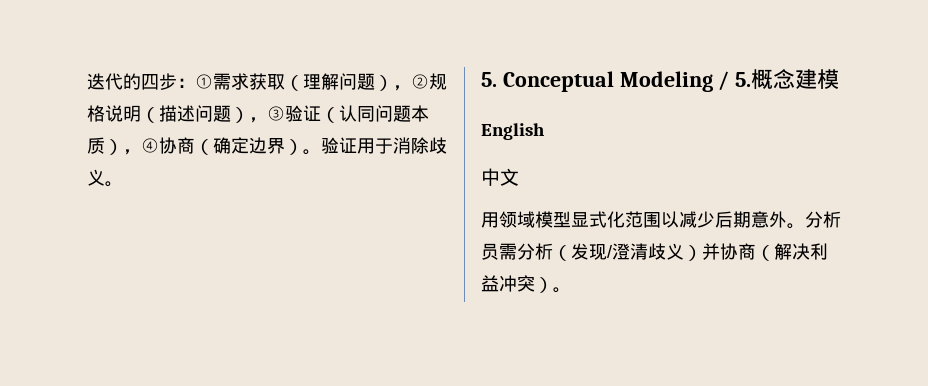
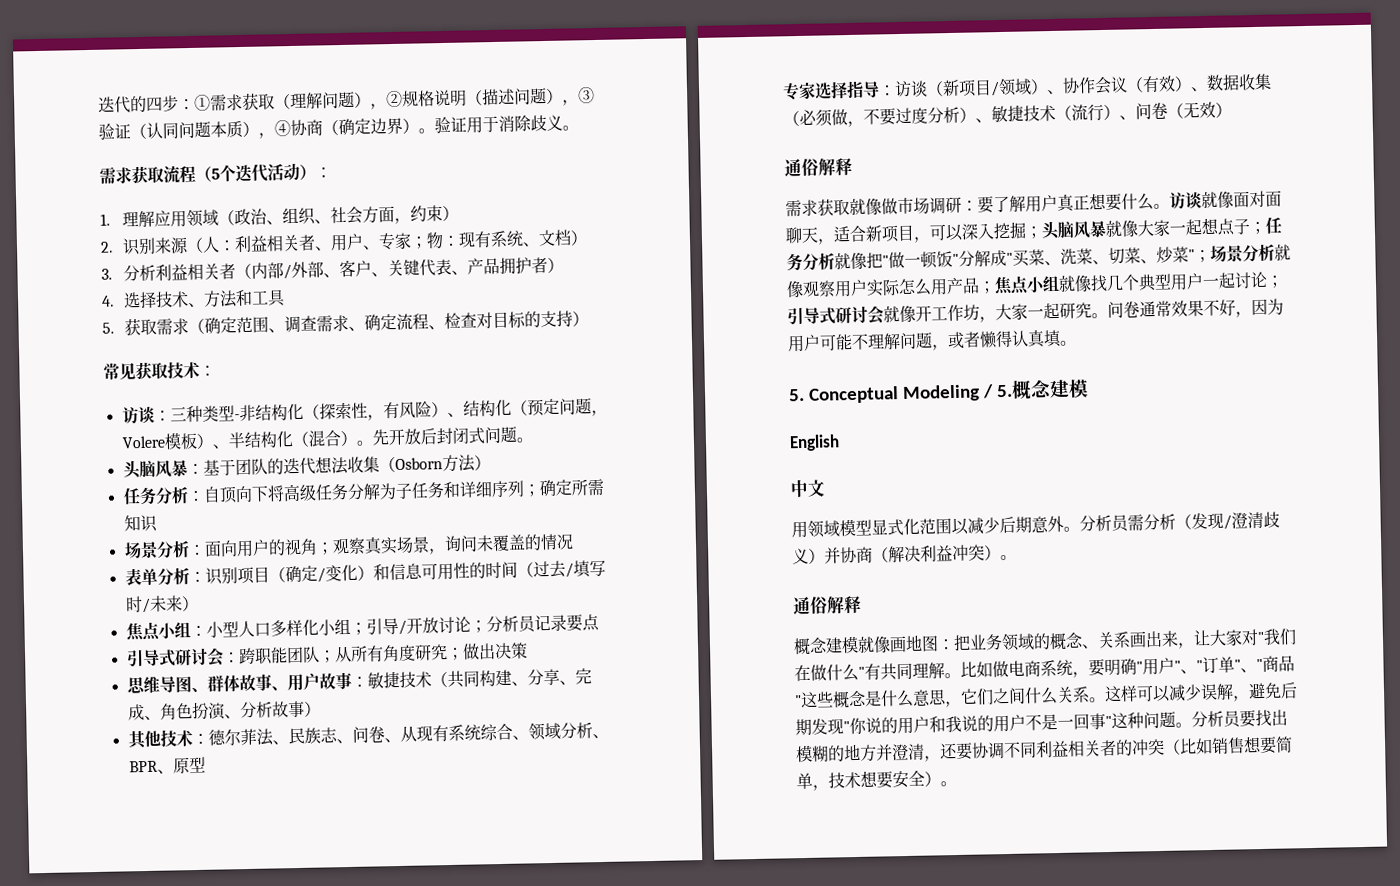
+ 需求获取流程（5个迭代活动）：
+ 1.理解应用领域（政治、组织、社会方面，约束）
+ 2.识别来源（人：利益相关者、用户、专家；物：现有系统、文档）
+ 3.分析利益相关者（内部/外部、客户、关键代表、产品拥护者）
+ 4.选择技术、方法和工具
+ 5.获取需求（确定范围、调查需求、确定流程、检查对目标的支持）
+ 常见获取技术：
+ 访谈：三种类型-非结构化（探索性，有风险）、结构化（预定问题，Volere模板）、半结构化（混合）。先开放后封闭式问题。
+ 头脑风暴：基于团队的迭代想法收集（Osborn方法）
+ 任务分析：自顶向下将高级任务分解为子任务和详细序列；确定所需知识
+ 场景分析：面向用户的视角；观察真实场景，询问未覆盖的情况
+ 表单分析：识别项目（确定/变化）和信息可用性的时间（过去/填写时/未来）
+ 焦点小组：小型人口多样化小组；引导/开放讨论；分析员记录要点
+ 引导式研讨会：跨职能团队；从所有角度研究；做出决策
+ 思维导图、群体故事、用户故事：敏捷技术（共同构建、分享、完成、角色扮演、分析故事）
+ 其他技术：德尔菲法、民族志、问卷、从现有系统综合、领域分析、BPR、原型
+ 专家选择指导：访谈（新项目/领域）、协作会议（有效）、数据收集（必须做，不要过度分析）、敏捷技术（流行）、问卷（无效）
+ 通俗解释
+ 需求获取就像做市场调研：要了解用户真正想要什么。访谈就像面对面聊天，适合新项目，可以深入挖掘；头脑风暴就像大家一起想点子；任务分析就像把"做一顿饭"分解成"买菜、洗菜、切菜、炒菜"；场景分析就像观察用户实际怎么用产品；焦点小组就像找几个典型用户一起讨论；引导式研讨会就像开工作坊，大家一起研究。问卷通常效果不好，因为用户可能不理解问题，或者懒得认真填。
  分析员需分析（发现/澄清歧义）并协商（解决利益冲突）。
+ 通俗解释
+ 概念建模就像画地图：把业务领域的概念、关系画出来，让大家对"我们在做什么"有共同理解。比如做电商系统，要明确"用户"、"订单"、"商品"这些概念是什么意思，它们之间什么关系。这样可以减少误解，避免后期发现"你说的用户和我说的用户不是一回事"这种问题。分析员要找出模糊的地方并澄清，还要协调不同利益相关者的冲突（比如销售想要简单，技术想要安全）。

